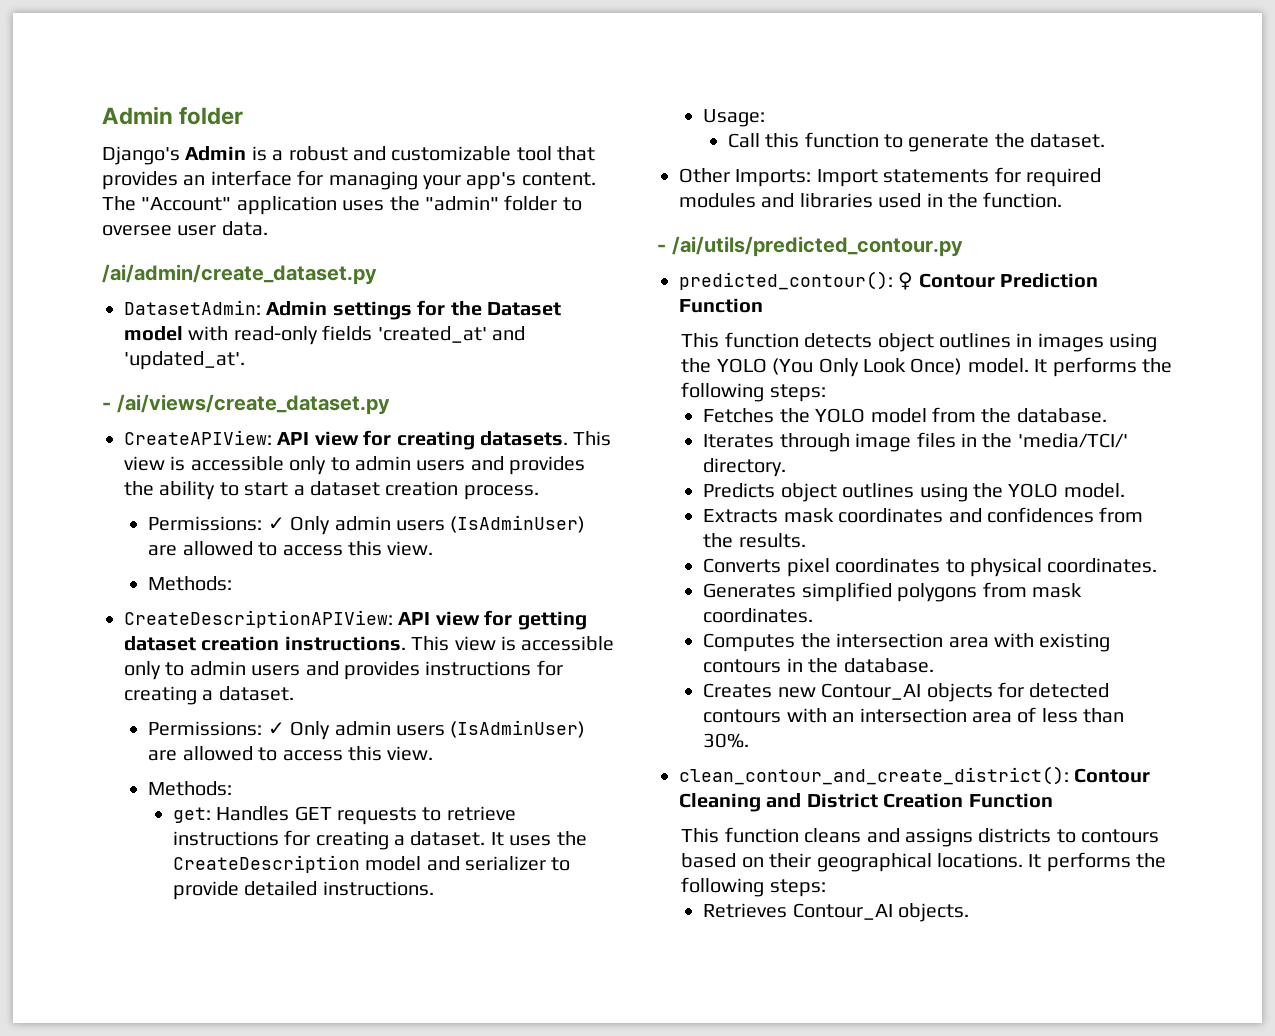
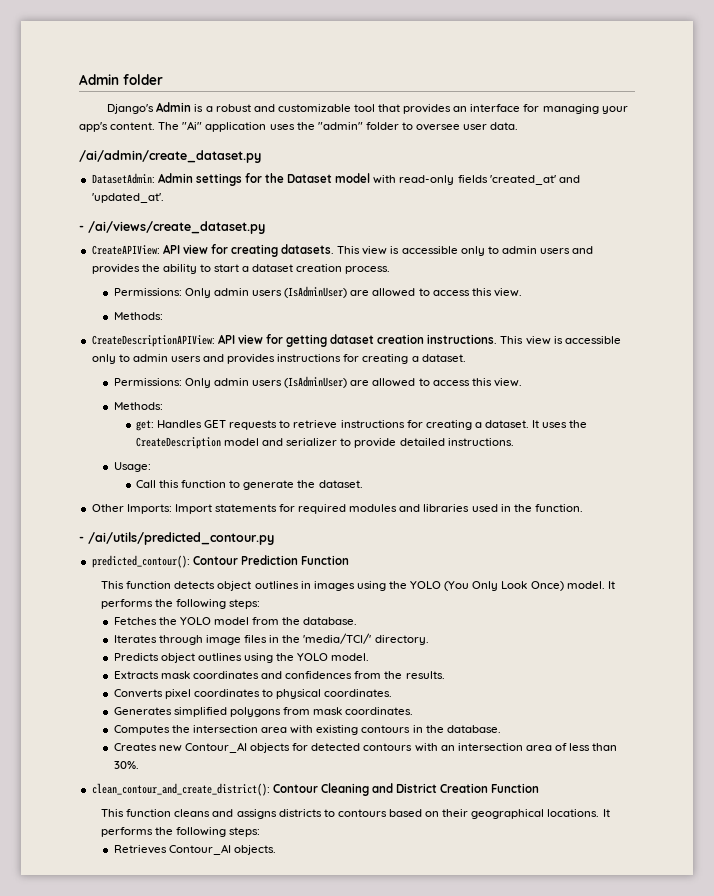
- The "Account" application uses the "admin" folder to oversee user data.
+ The "Ai" application uses the "admin" folder to oversee user data.
  This view is accessible only to admin users and provides the ability to start a dataset creation process.
- Permissions: ✓ Only admin users (IsAdminUser) are allowed to access this view.
+ Permissions: Only admin users (IsAdminUser) are allowed to access this view.
  This view is accessible only to admin users and provides instructions for creating a dataset.
- Permissions: ✓ Only admin users (IsAdminUser) are allowed to access this view.
+ Permissions: Only admin users (IsAdminUser) are allowed to access this view.
- predicted_contour(): ♀ Contour Prediction Function
+ predicted_contour(): Contour Prediction Function

